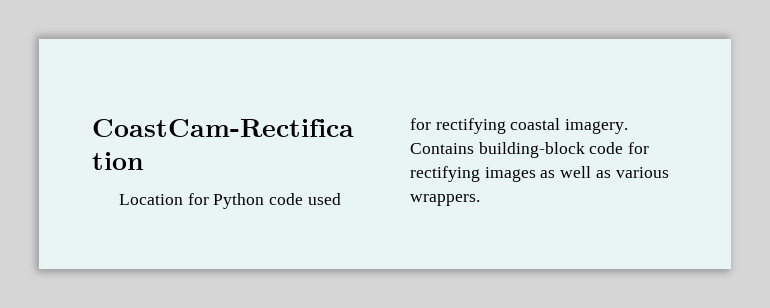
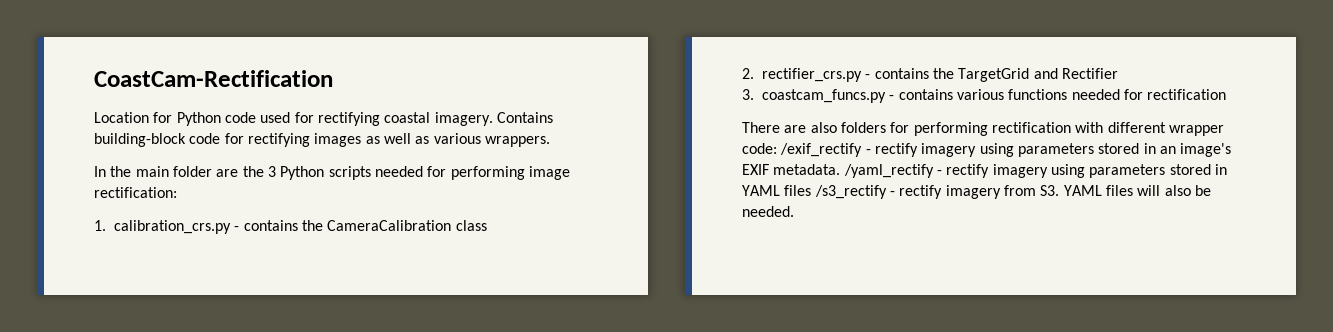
+ In the main folder are the 3 Python scripts needed for performing image rectification:
+ 1. calibration_crs.py - contains the CameraCalibration class
+ 2. rectifier_crs.py - contains the TargetGrid and Rectifier
+ 3. coastcam_funcs.py - contains various functions needed for rectification
+ There are also folders for performing rectification with different wrapper code: /exif_rectify - rectify imagery using parameters stored in an image's EXIF metadata. /yaml_rectify - rectify imagery using parameters stored in YAML files /s3_rectify - rectify imagery from S3. YAML files will also be needed.

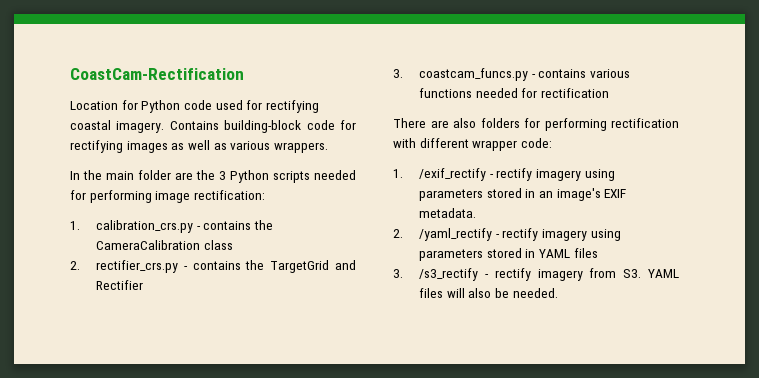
- There are also folders for performing rectification with different wrapper code: /exif_rectify - rectify imagery using parameters stored in an image's EXIF metadata. /yaml_rectify - rectify imagery using parameters stored in YAML files /s3_rectify - rectify imagery from S3. YAML files will also be needed.
+ There are also folders for performing rectification with different wrapper code:
+ 1. /exif_rectify - rectify imagery using parameters stored in an image's EXIF metadata.
+ 2. /yaml_rectify - rectify imagery using parameters stored in YAML files
+ 3. /s3_rectify - rectify imagery from S3. YAML files will also be needed.

